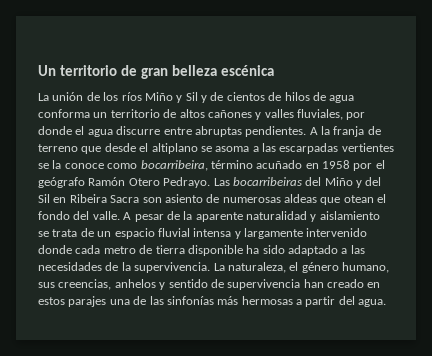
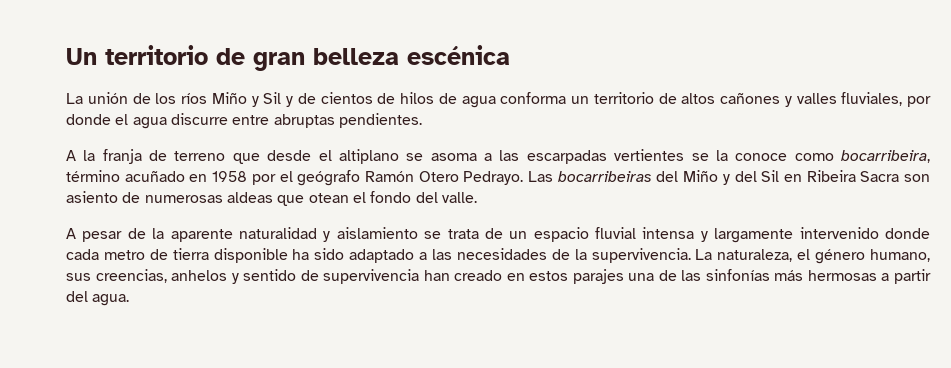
- La unión de los ríos Miño y Sil y de cientos de hilos de agua conforma un territorio de altos cañones y valles fluviales, por donde el agua discurre entre abruptas pendientes. A la franja de terreno que desde el altiplano se asoma a las escarpadas vertientes se la conoce como bocarribeira, término acuñado en 1958 por el geógrafo Ramón Otero Pedrayo.
+ La unión de los ríos Miño y Sil y de cientos de hilos de agua conforma un territorio de altos cañones y valles fluviales, por donde el agua discurre entre abruptas pendientes.
+ A la franja de terreno que desde el altiplano se asoma a las escarpadas vertientes se la conoce como bocarribeira, término acuñado en 1958 por el geógrafo Ramón Otero Pedrayo.
- Las bocarribeiras del Miño y del Sil en Ribeira Sacra son asiento de numerosas aldeas que otean el fondo del valle. A pesar de la aparente naturalidad y aislamiento se trata de un espacio fluvial intensa y largamente intervenido donde cada metro de tierra disponible ha sido adaptado a las necesidades de la supervivencia.
+ Las bocarribeiras del Miño y del Sil en Ribeira Sacra son asiento de numerosas aldeas que otean el fondo del valle.
+ A pesar de la aparente naturalidad y aislamiento se trata de un espacio fluvial intensa y largamente intervenido donde cada metro de tierra disponible ha sido adaptado a las necesidades de la supervivencia.

